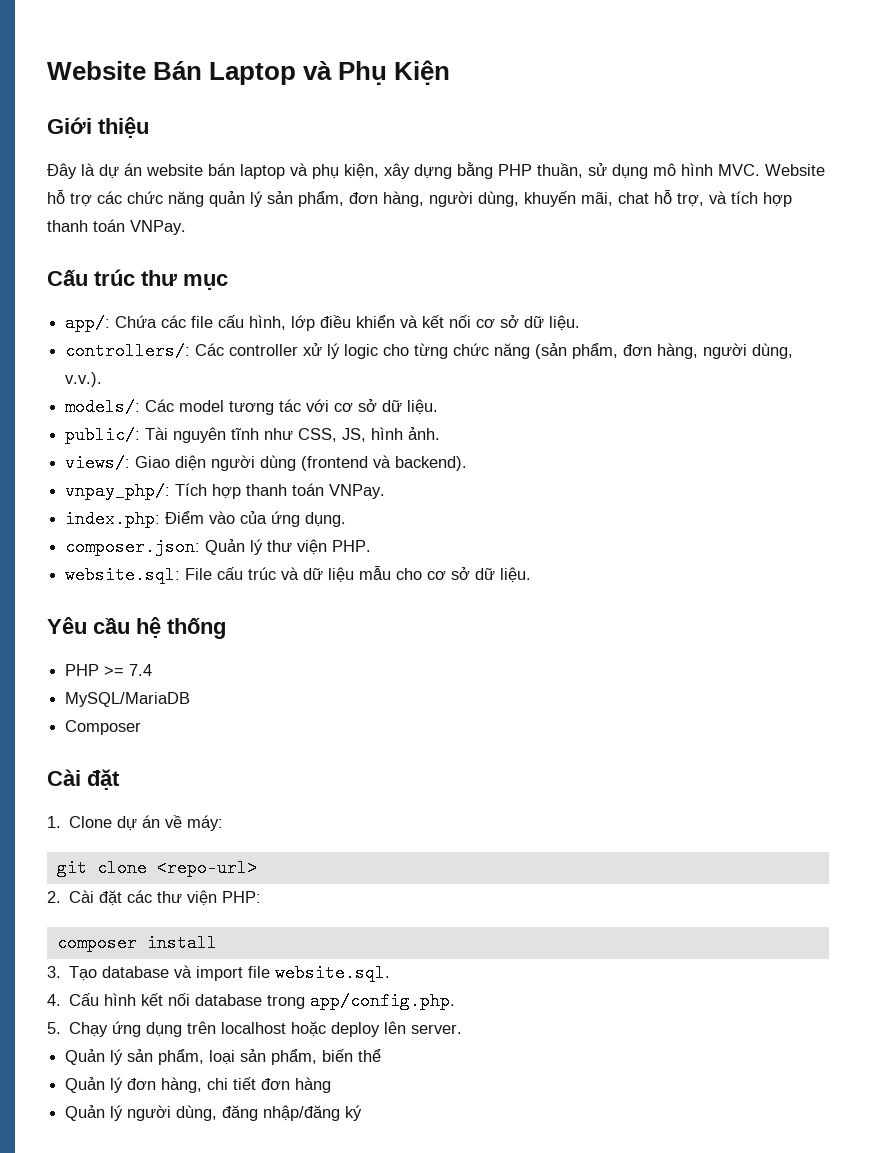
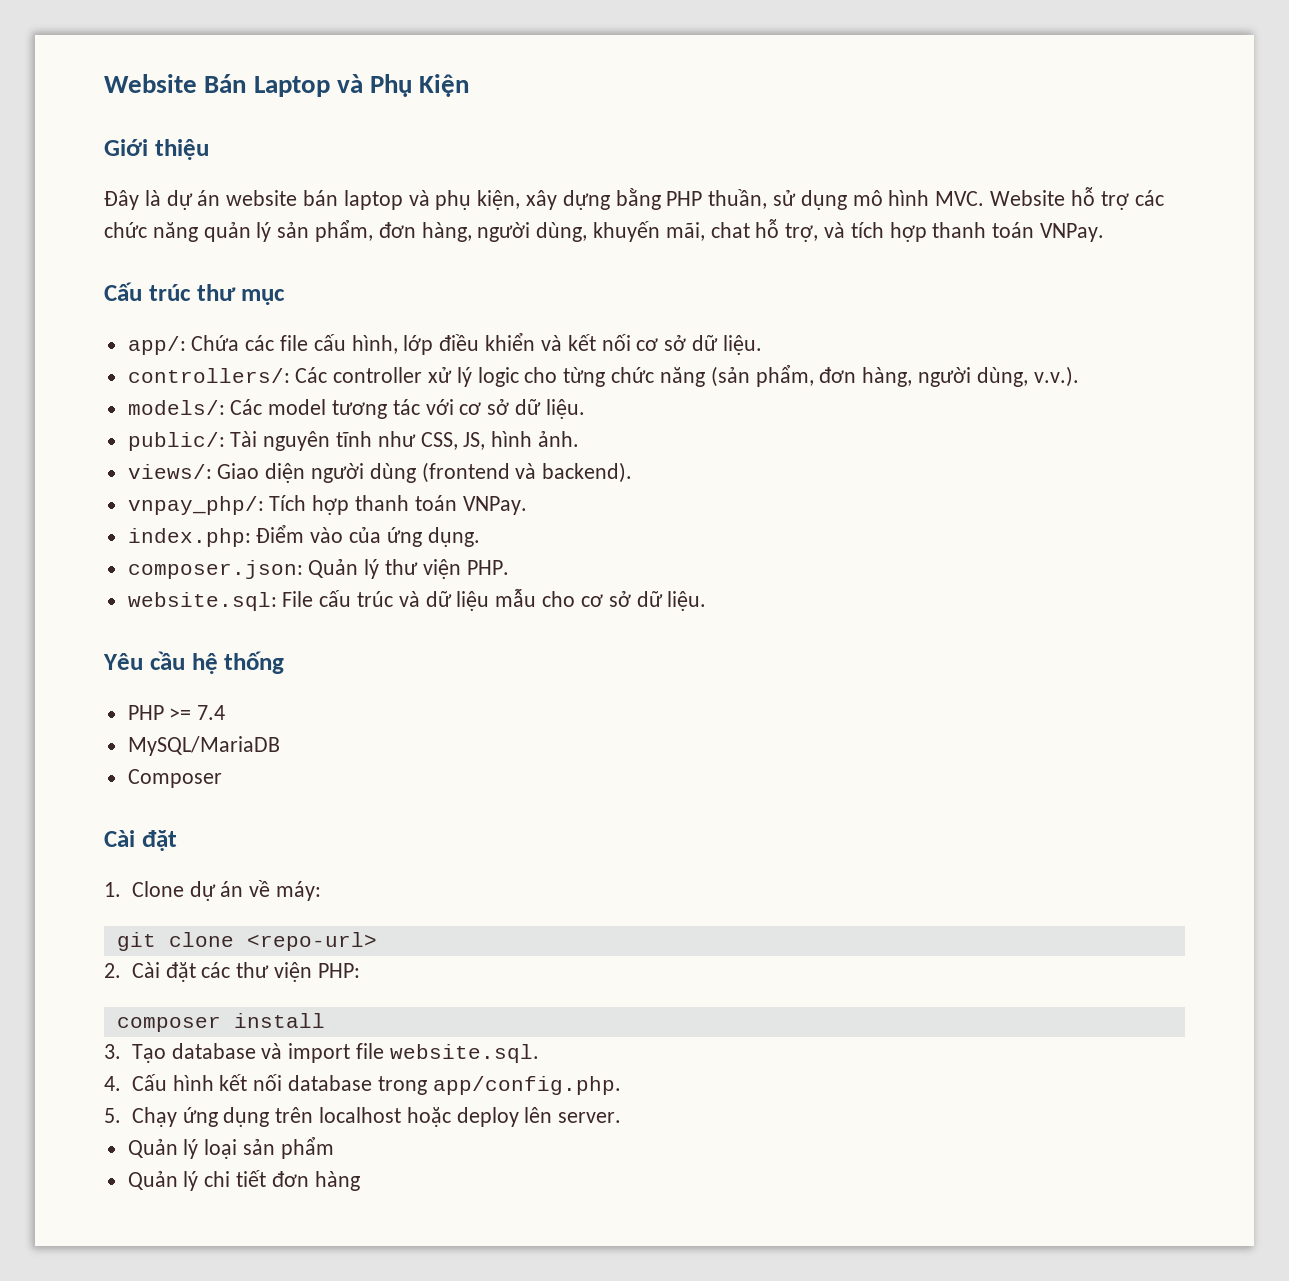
- Quản lý sản phẩm, loại sản phẩm, biến thể
- Quản lý đơn hàng, chi tiết đơn hàng
+ Quản lý loại sản phẩm
+ Quản lý chi tiết đơn hàng
- Quản lý người dùng, đăng nhập/đăng ký

